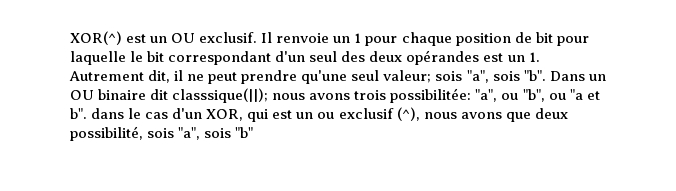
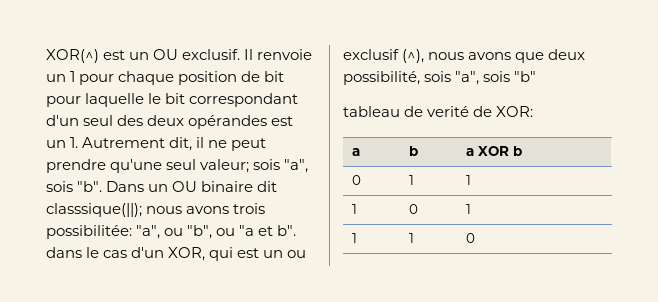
+ tableau de verité de XOR:
+ a | b | a XOR b
+ 0 | 1 | 1
+ 1 | 0 | 1
+ 1 | 1 | 0

